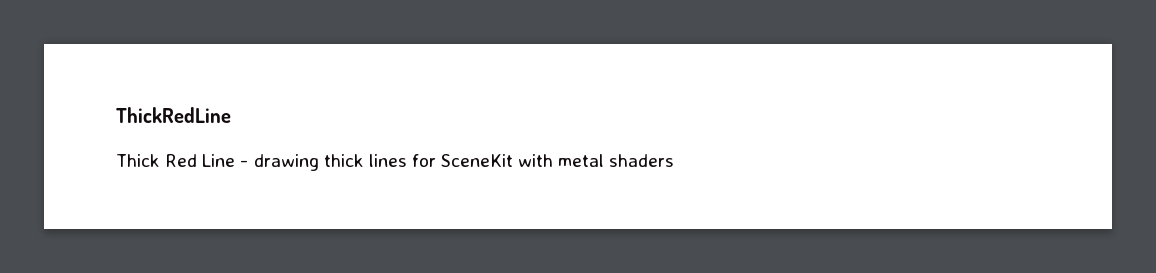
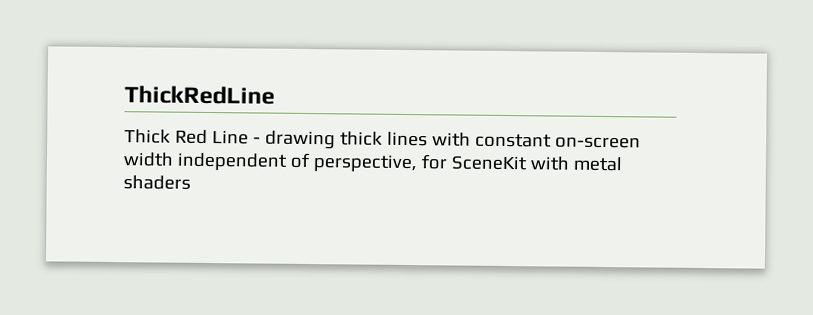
- Thick Red Line - drawing thick lines for SceneKit with metal shaders
+ Thick Red Line - drawing thick lines with constant on-screen width independent of perspective, for SceneKit with metal shaders

